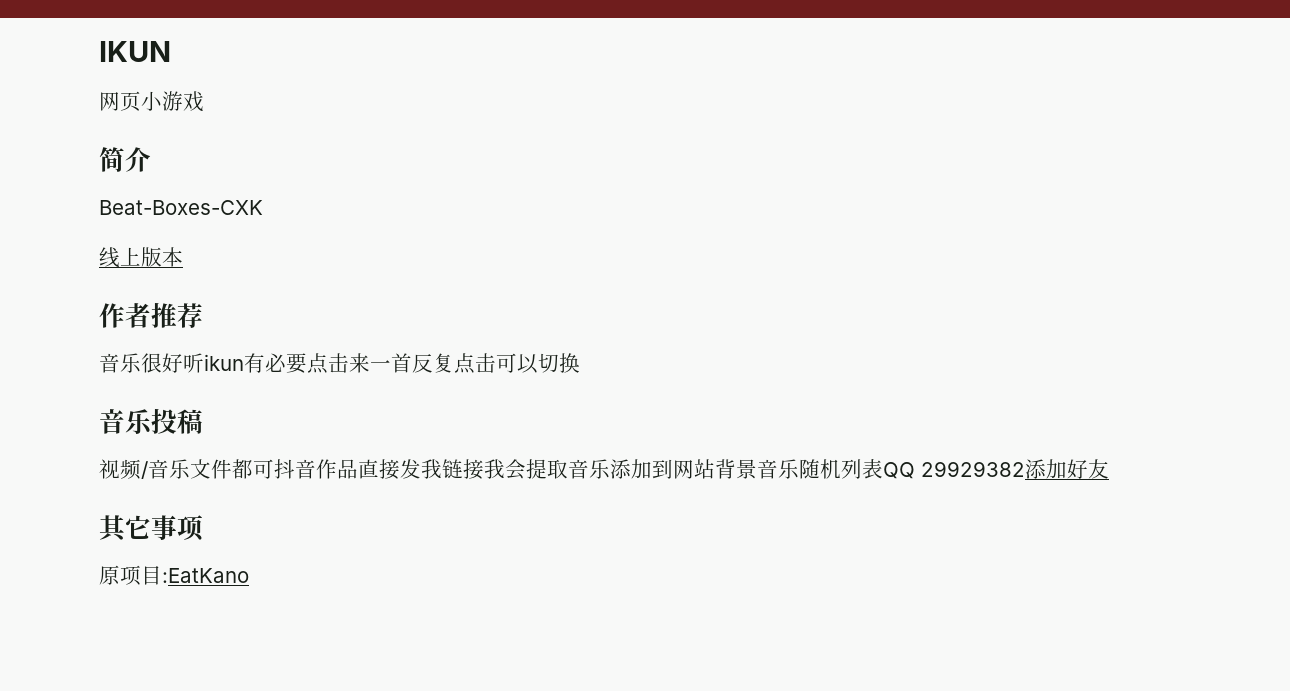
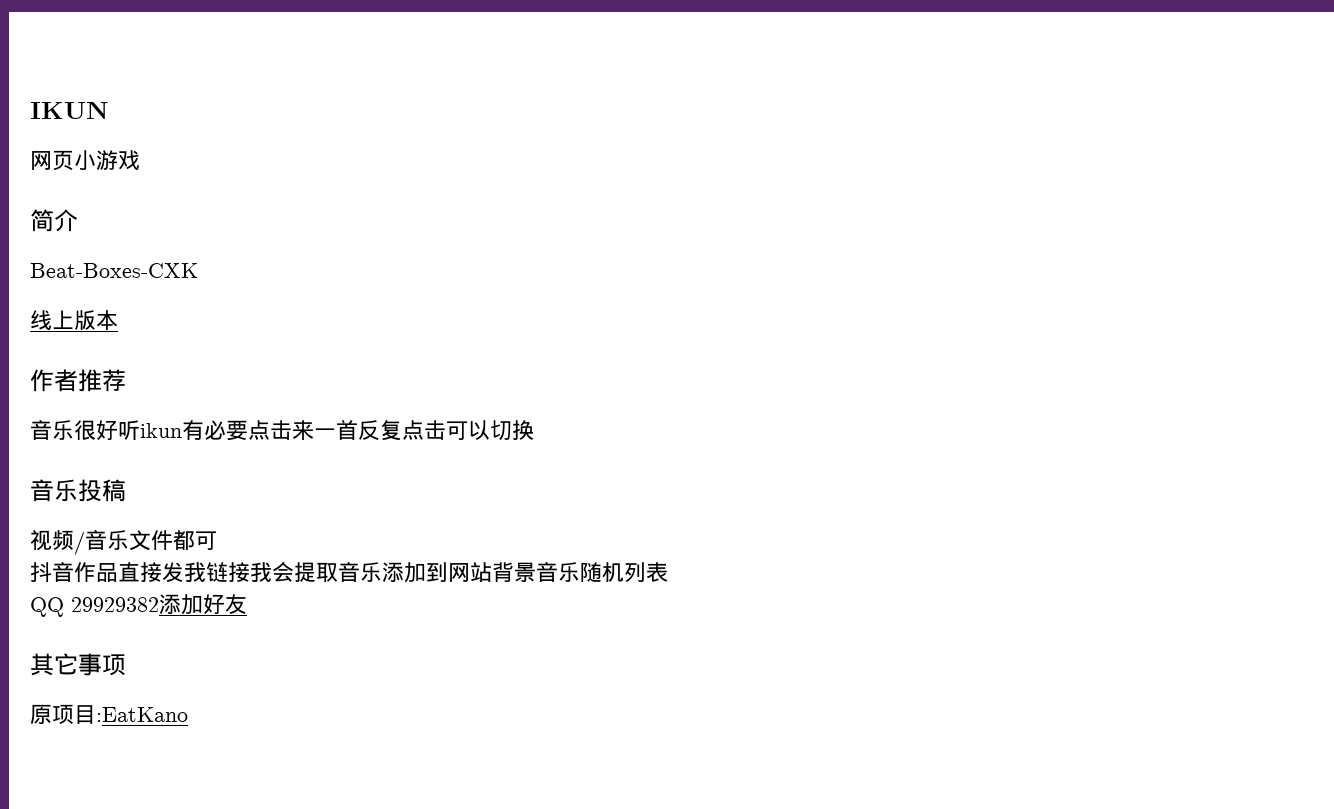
- 视频/音乐文件都可抖音作品直接发我链接我会提取音乐添加到网站背景音乐随机列表QQ 29929382添加好友
+ 视频/音乐文件都可
+ 抖音作品直接发我链接我会提取音乐添加到网站背景音乐随机列表
+ QQ 29929382添加好友

